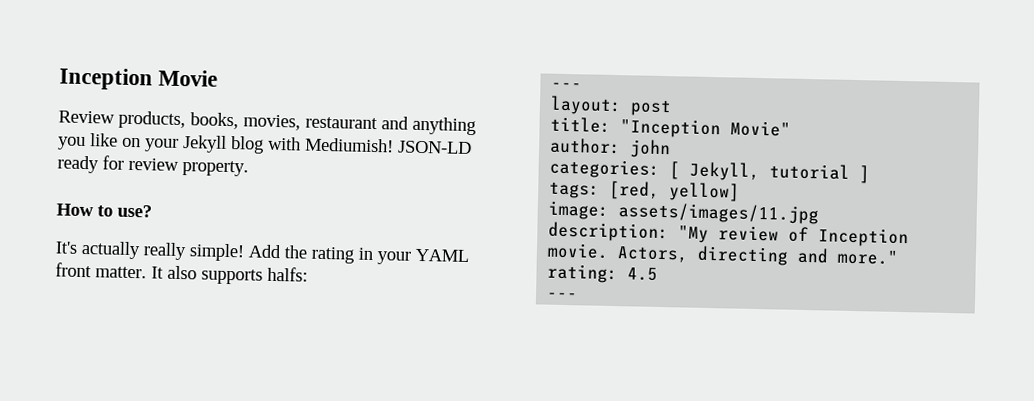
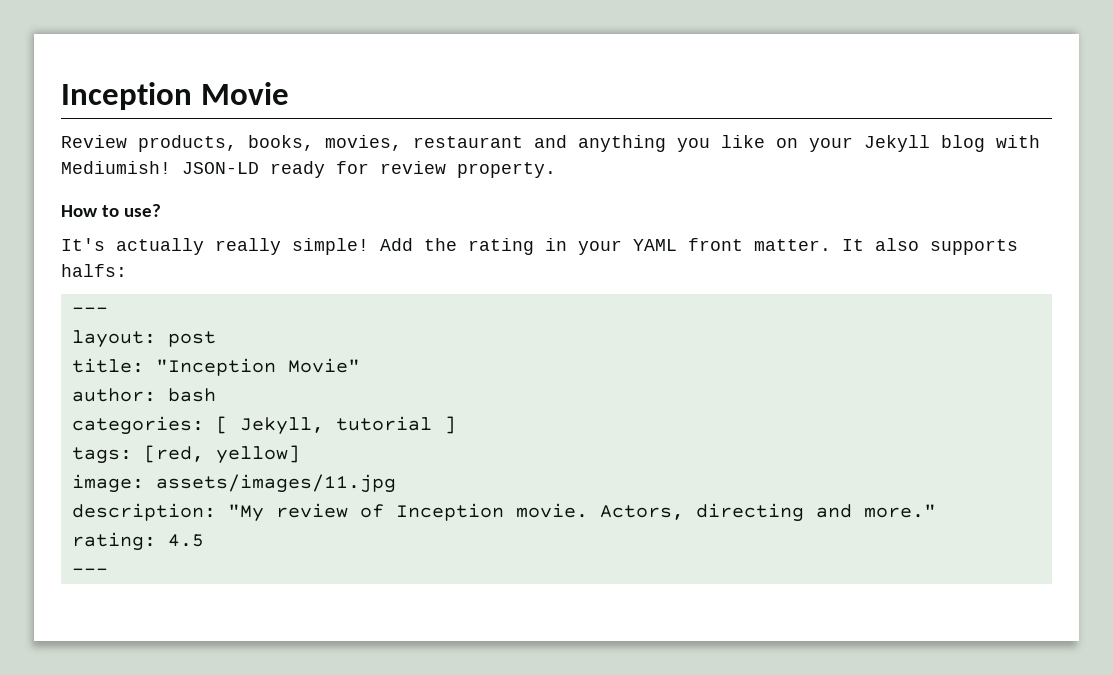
- author: john
+ author: bash

